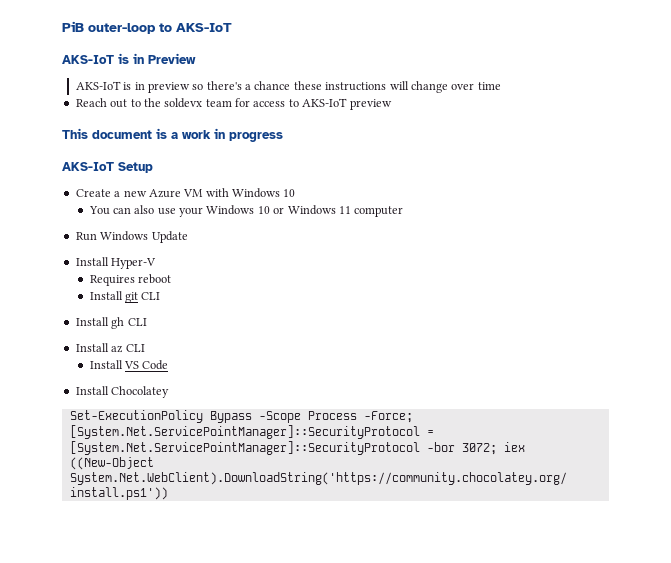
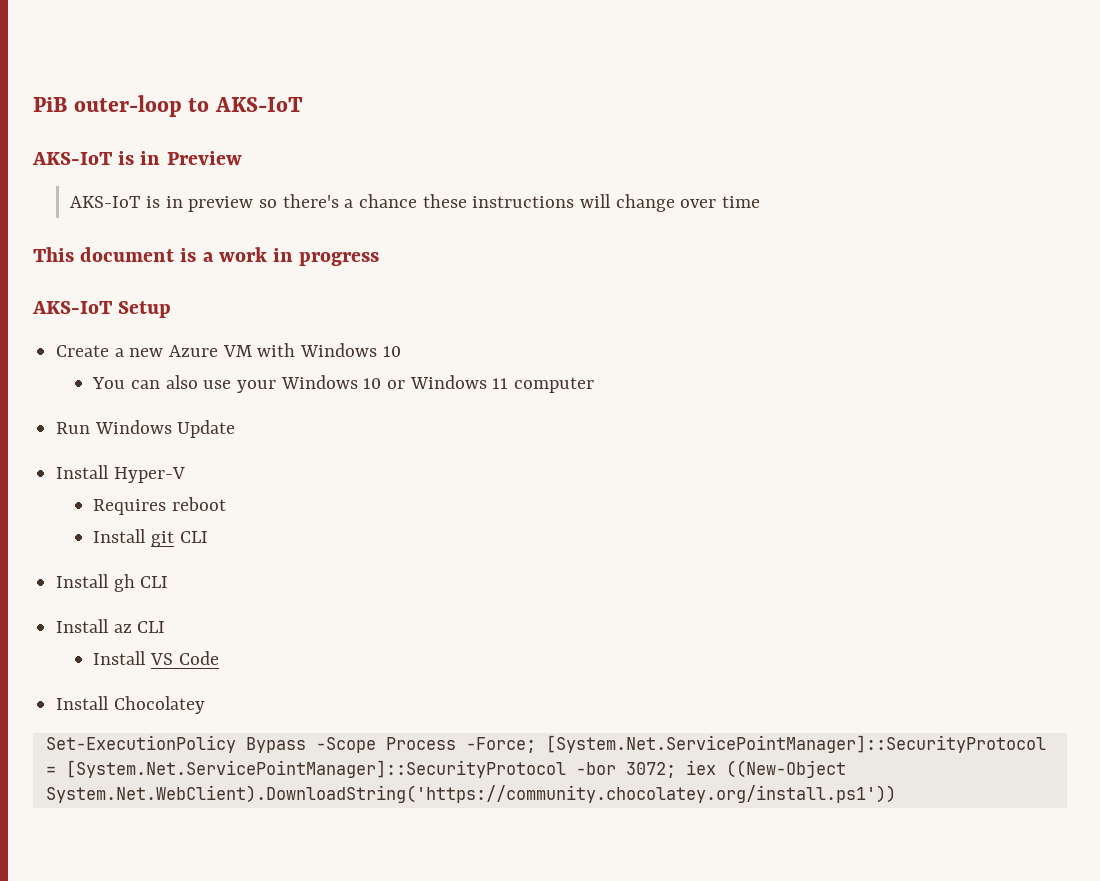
- Reach out to the soldevx team for access to AKS-IoT preview

